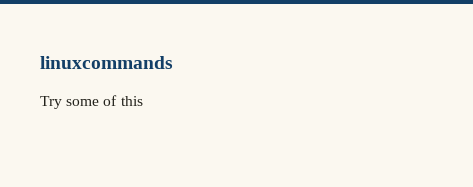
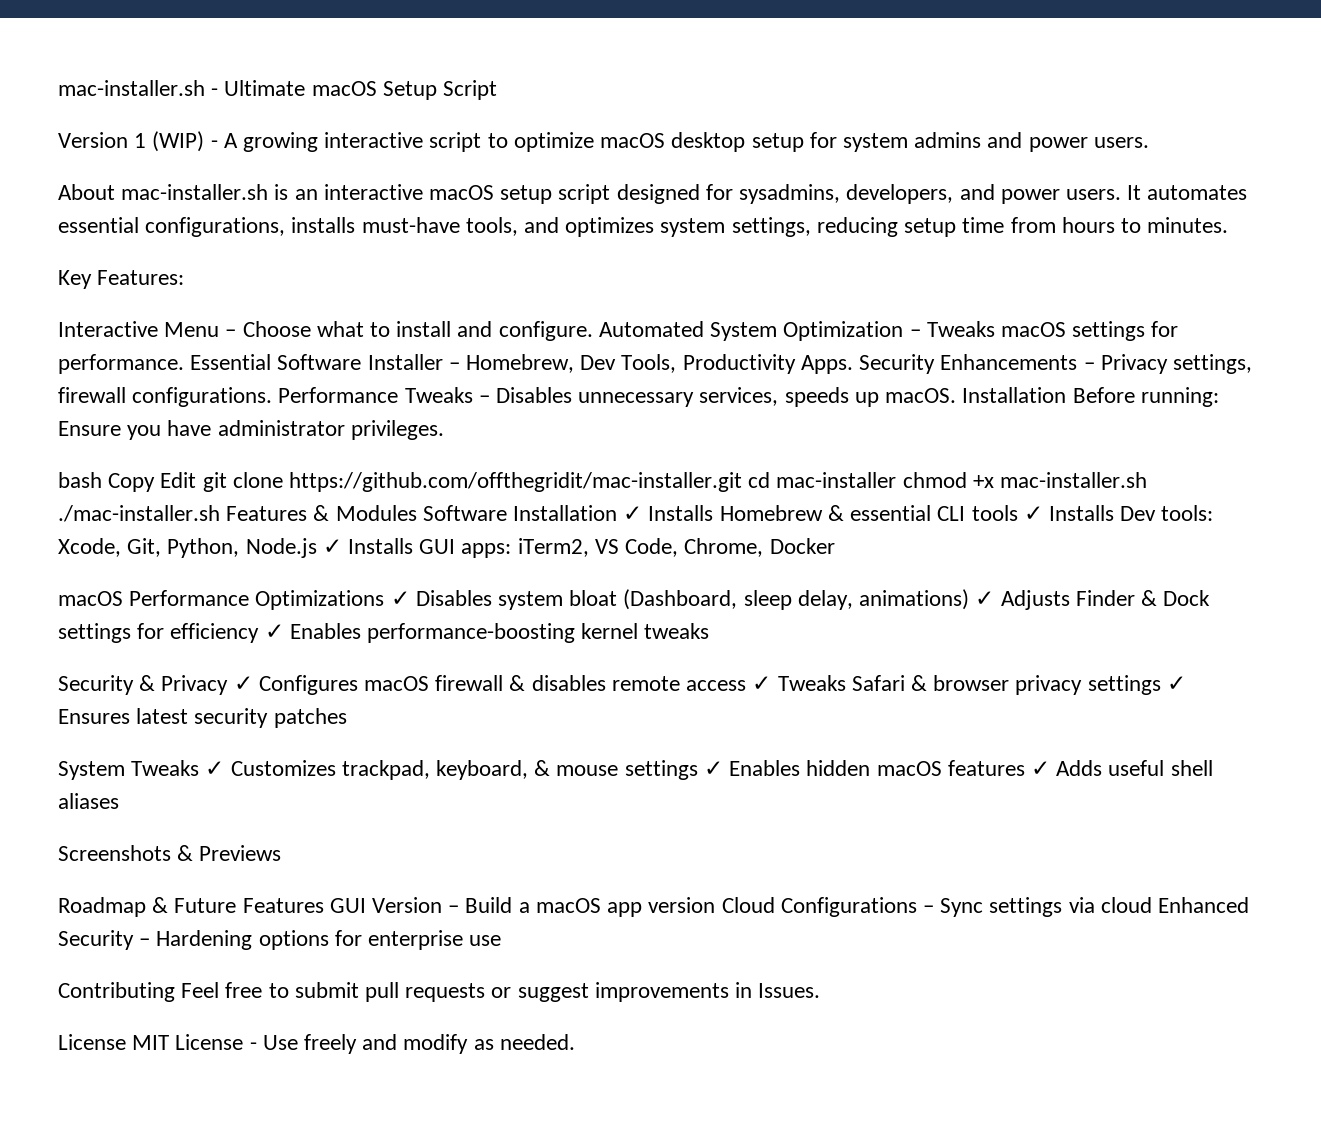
- linuxcommands
- Try some of this
+ mac-installer.sh - Ultimate macOS Setup Script
+ Version 1 (WIP) - A growing interactive script to optimize macOS desktop setup for system admins and power users.
+ About mac-installer.sh is an interactive macOS setup script designed for sysadmins, developers, and power users. It automates essential configurations, installs must-have tools, and optimizes system settings, reducing setup time from hours to minutes.
+ Key Features:
+ Interactive Menu – Choose what to install and configure. Automated System Optimization – Tweaks macOS settings for performance. Essential Software Installer – Homebrew, Dev Tools, Productivity Apps. Security Enhancements – Privacy settings, firewall configurations. Performance Tweaks – Disables unnecessary services, speeds up macOS. Installation Before running: Ensure you have administrator privileges.
+ bash Copy Edit git clone https://github.com/offthegridit/mac-installer.git cd mac-installer chmod +x mac-installer.sh ./mac-installer.sh Features & Modules Software Installation ✓ Installs Homebrew & essential CLI tools ✓ Installs Dev tools: Xcode, Git, Python, Node.js ✓ Installs GUI apps: iTerm2, VS Code, Chrome, Docker
+ macOS Performance Optimizations ✓ Disables system bloat (Dashboard, sleep delay, animations) ✓ Adjusts Finder & Dock settings for efficiency ✓ Enables performance-boosting kernel tweaks
+ Security & Privacy ✓ Configures macOS firewall & disables remote access ✓ Tweaks Safari & browser privacy settings ✓ Ensures latest security patches
+ System Tweaks ✓ Customizes trackpad, keyboard, & mouse settings ✓ Enables hidden macOS features ✓ Adds useful shell aliases
+ Screenshots & Previews
+ Roadmap & Future Features GUI Version – Build a macOS app version Cloud Configurations – Sync settings via cloud Enhanced Security – Hardening options for enterprise use
+ Contributing Feel free to submit pull requests or suggest improvements in Issues.
+ License MIT License - Use freely and modify as needed.

